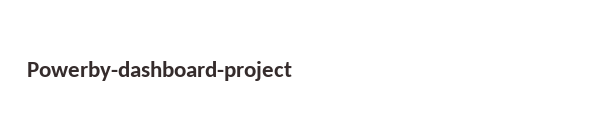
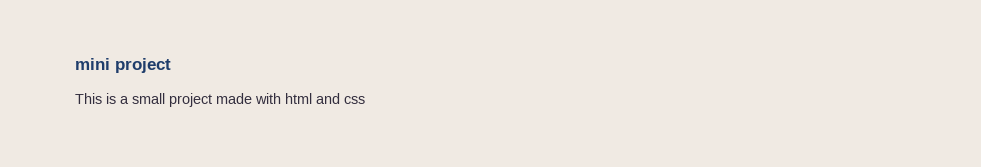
- Powerby-dashboard-project
+ mini project
+ This is a small project made with html and css

